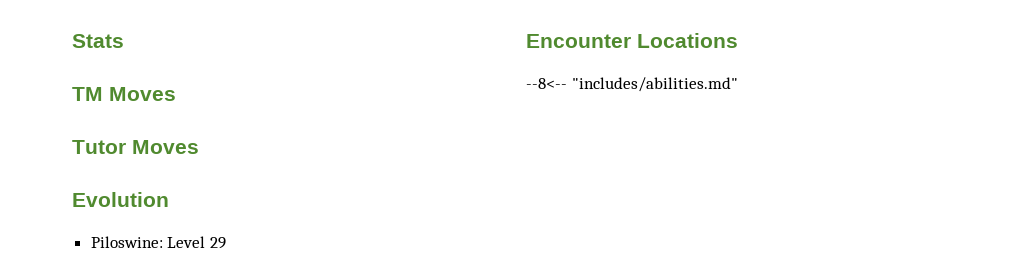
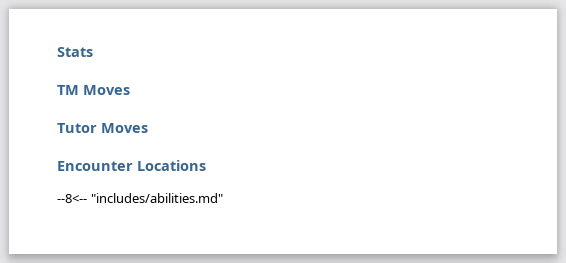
- Evolution
- Piloswine: Level 29

